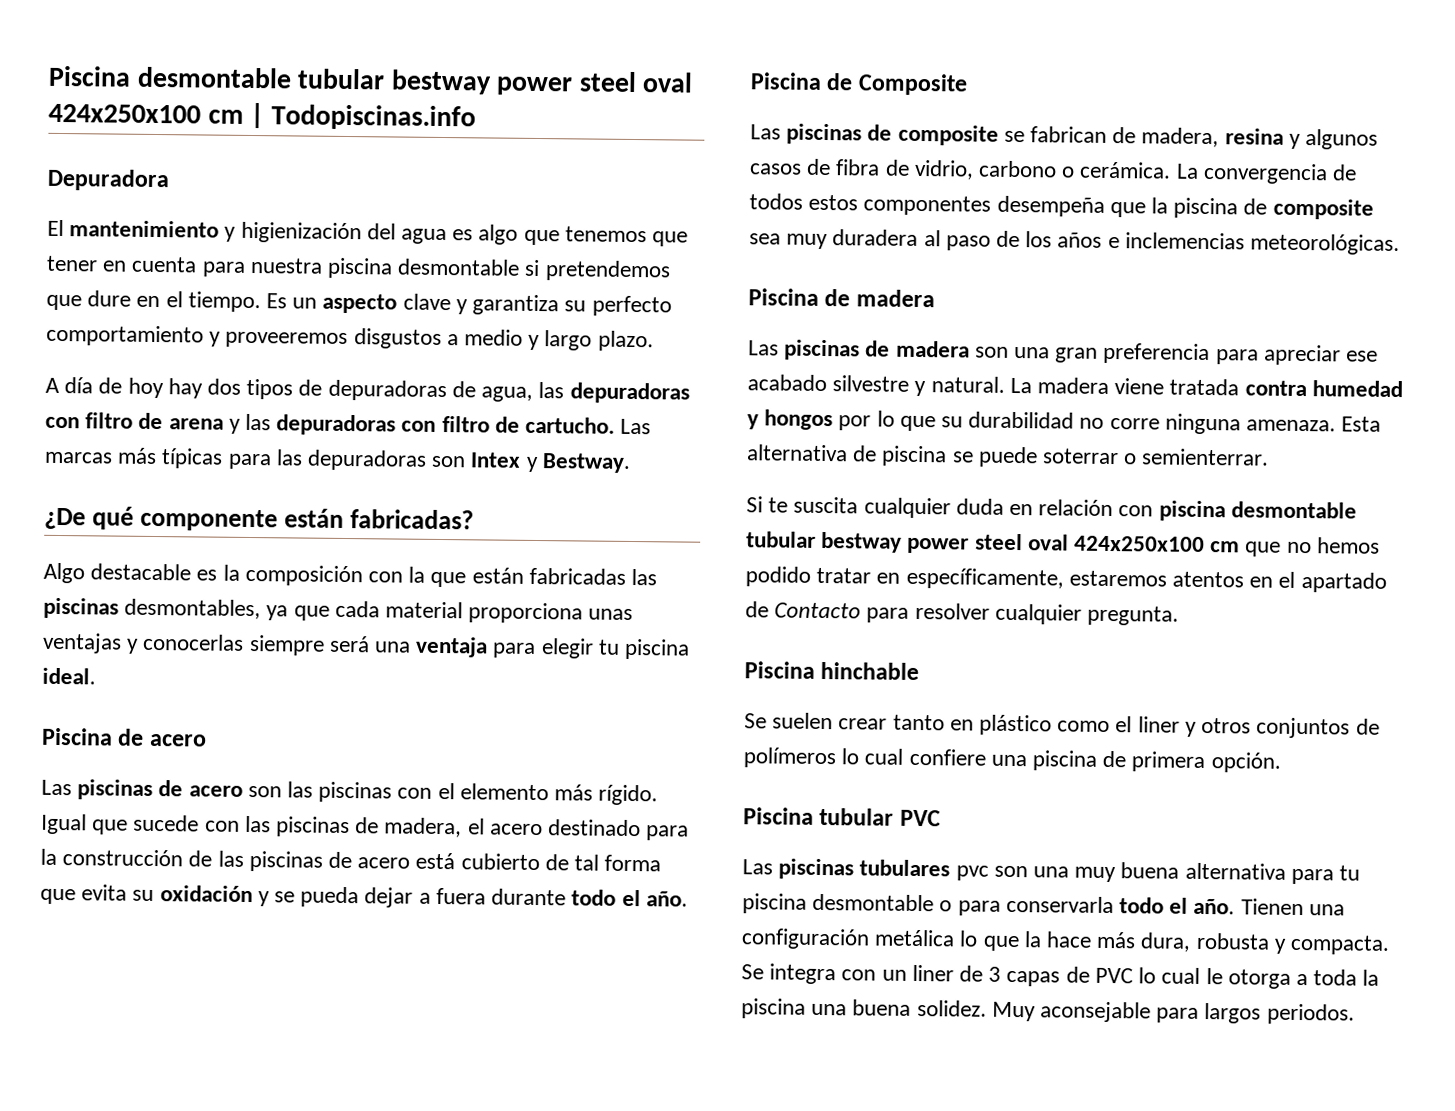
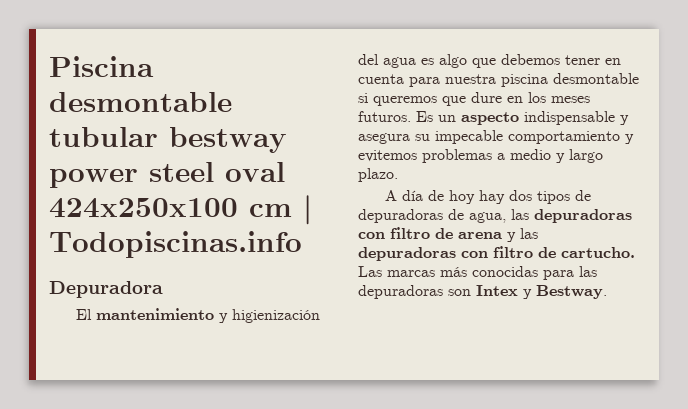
- El mantenimiento y higienización del agua es algo que tenemos que tener en cuenta para nuestra piscina desmontable si pretendemos que dure en el tiempo. Es un aspecto clave y garantiza su perfecto comportamiento y proveeremos disgustos a medio y largo plazo.
+ El mantenimiento y higienización del agua es algo que debemos tener en cuenta para nuestra piscina desmontable si queremos que dure en los meses futuros. Es un aspecto indispensable y asegura su impecable comportamiento y evitemos problemas a medio y largo plazo.
- Las marcas más típicas para las depuradoras son Intex y Bestway.
+ Las marcas más conocidas para las depuradoras son Intex y Bestway.
- ¿De qué componente están fabricadas?
- Algo destacable es la composición con la que están fabricadas las piscinas desmontables, ya que cada material proporciona unas ventajas y conocerlas siempre será una ventaja para elegir tu piscina ideal.
- Piscina de acero
- Las piscinas de acero son las piscinas con el elemento más rígido. Igual que sucede con las piscinas de madera, el acero destinado para la construcción de las piscinas de acero está cubierto de tal forma que evita su oxidación y se pueda dejar a fuera durante todo el año.
- Piscina de Composite
- Las piscinas de composite se fabrican de madera, resina y algunos casos de fibra de vidrio, carbono o cerámica. La convergencia de todos estos componentes desempeña que la piscina de composite sea muy duradera al paso de los años e inclemencias meteorológicas.
- Piscina de madera
- Las piscinas de madera son una gran preferencia para apreciar ese acabado silvestre y natural. La madera viene tratada contra humedad y hongos por lo que su durabilidad no corre ninguna amenaza. Esta alternativa de piscina se puede soterrar o semienterrar.
- Si te suscita cualquier duda en relación con piscina desmontable tubular bestway power steel oval 424x250x100 cm que no hemos podido tratar en específicamente, estaremos atentos en el apartado de Contacto para resolver cualquier pregunta.
- Piscina hinchable
- Se suelen crear tanto en plástico como el liner y otros conjuntos de polímeros lo cual confiere una piscina de primera opción.
- Piscina tubular PVC
- Las piscinas tubulares pvc son una muy buena alternativa para tu piscina desmontable o para conservarla todo el año. Tienen una configuración metálica lo que la hace más dura, robusta y compacta. Se integra con un liner de 3 capas de PVC lo cual le otorga a toda la piscina una buena solidez. Muy aconsejable para largos periodos.

